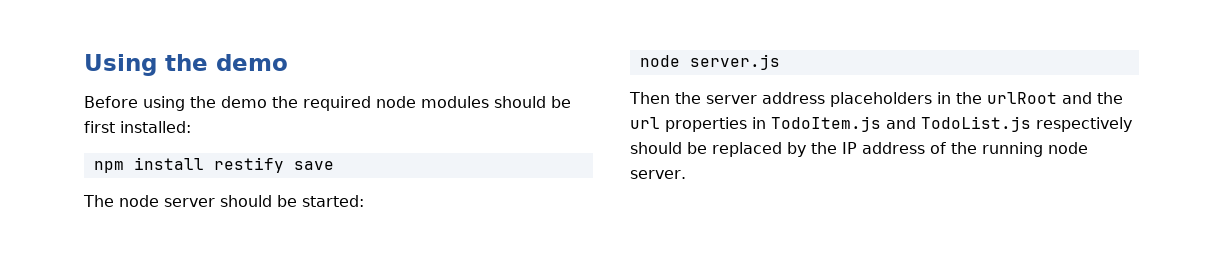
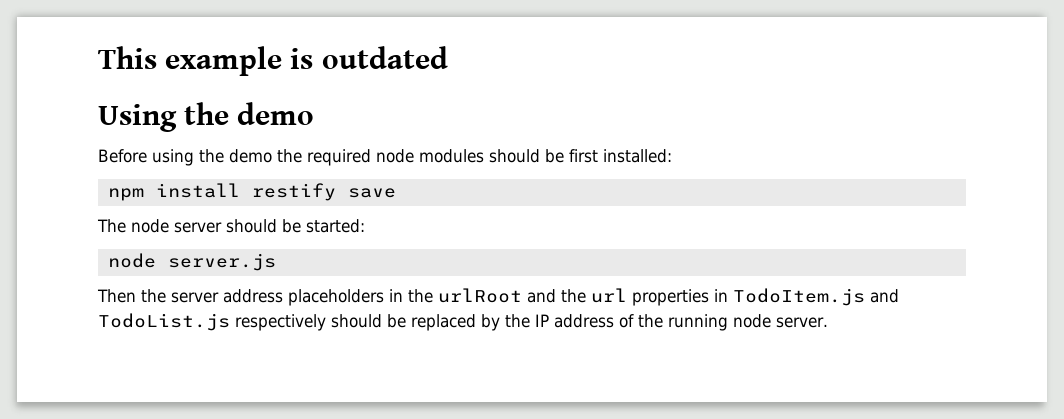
+ This example is outdated

